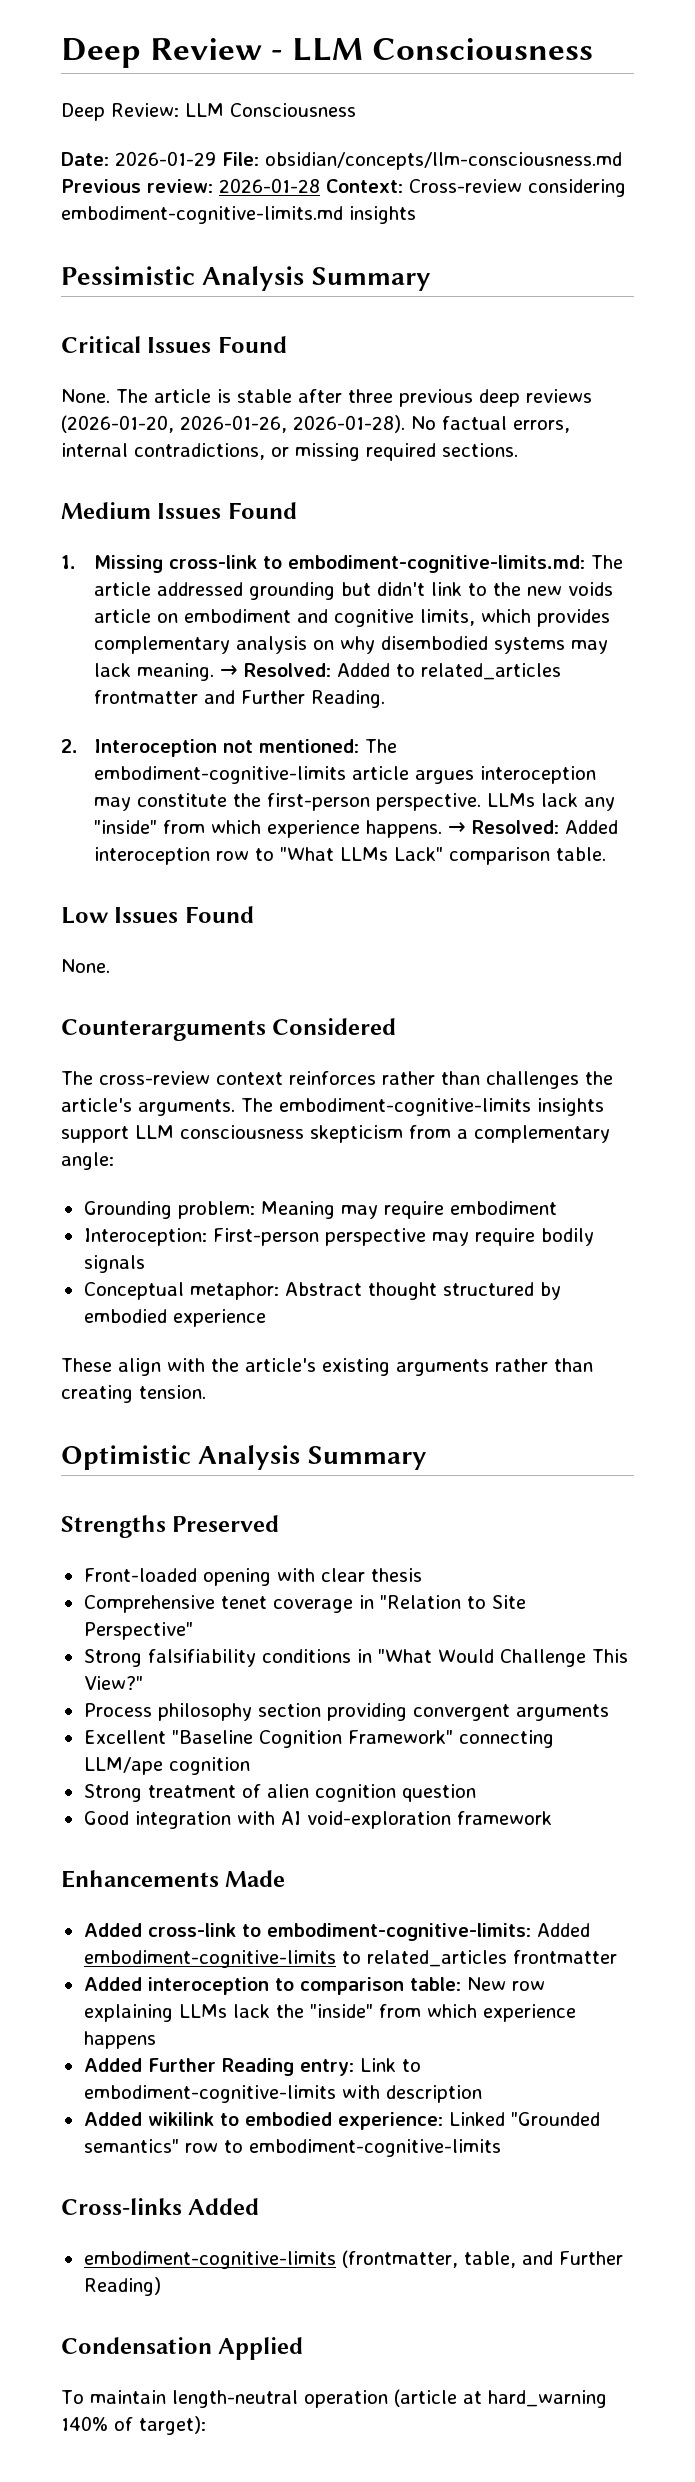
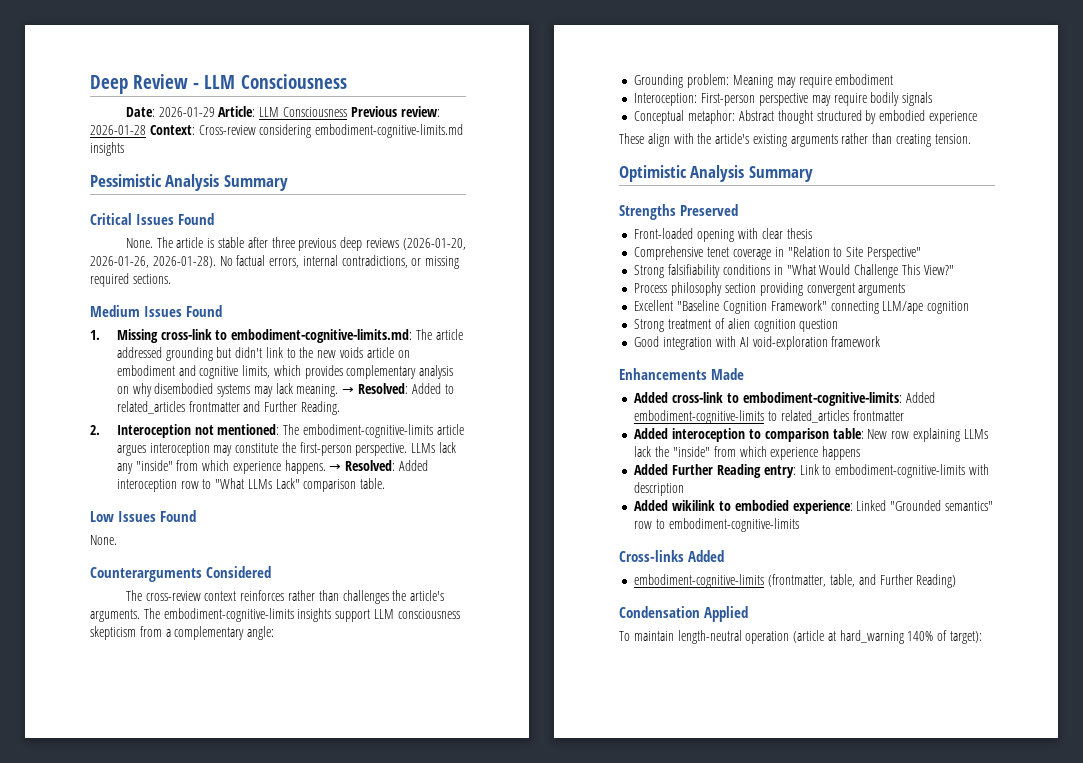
- Deep Review: LLM Consciousness
- Date: 2026-01-29 File: obsidian/concepts/llm-consciousness.md Previous review: 2026-01-28 Context: Cross-review considering embodiment-cognitive-limits.md insights
+ Date: 2026-01-29 Article: LLM Consciousness Previous review: 2026-01-28 Context: Cross-review considering embodiment-cognitive-limits.md insights

